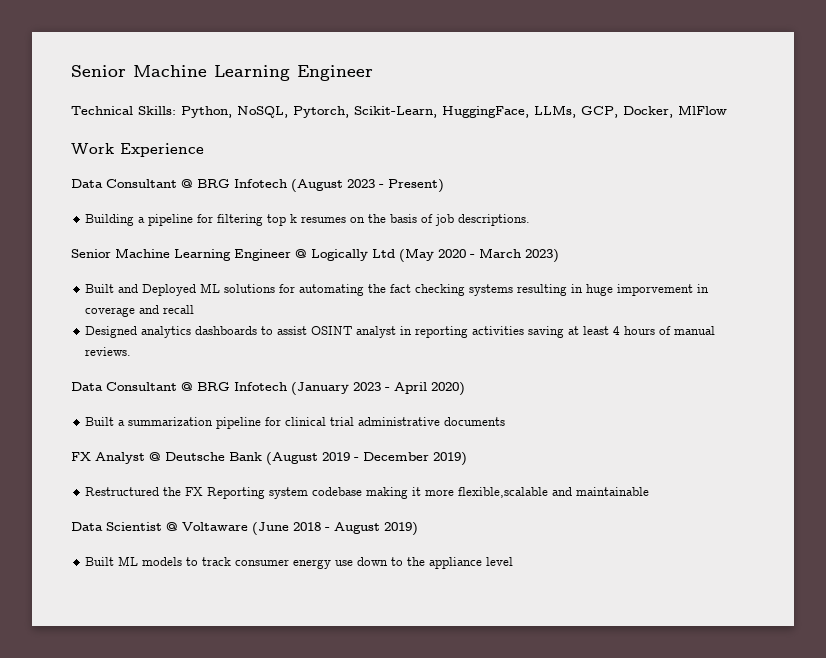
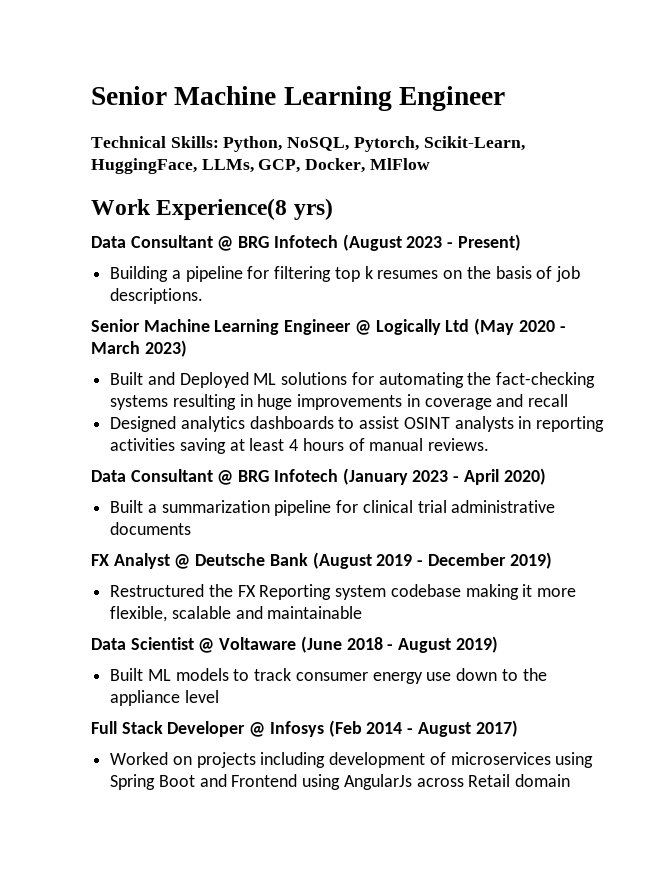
- Work Experience
+ Work Experience(8 yrs)
- Built and Deployed ML solutions for automating the fact checking systems resulting in huge imporvement in coverage and recall
+ Built and Deployed ML solutions for automating the fact-checking systems resulting in huge improvements in coverage and recall
- Designed analytics dashboards to assist OSINT analyst in reporting activities saving at least 4 hours of manual reviews.
+ Designed analytics dashboards to assist OSINT analysts in reporting activities saving at least 4 hours of manual reviews.
- Restructured the FX Reporting system codebase making it more flexible,scalable and maintainable
+ Restructured the FX Reporting system codebase making it more flexible, scalable and maintainable
+ Full Stack Developer @ Infosys (Feb 2014 - August 2017)
+ Worked on projects including development of microservices using Spring Boot and Frontend using AngularJs across Retail domain

